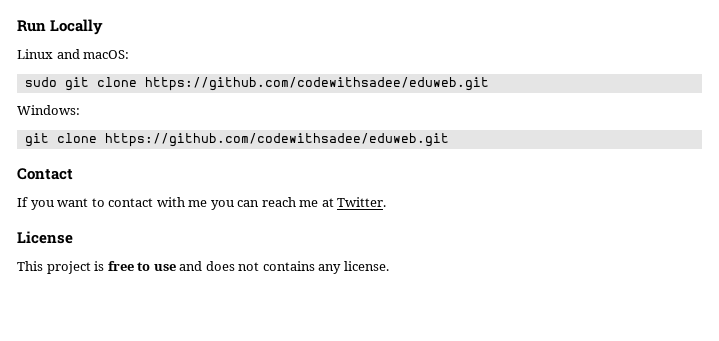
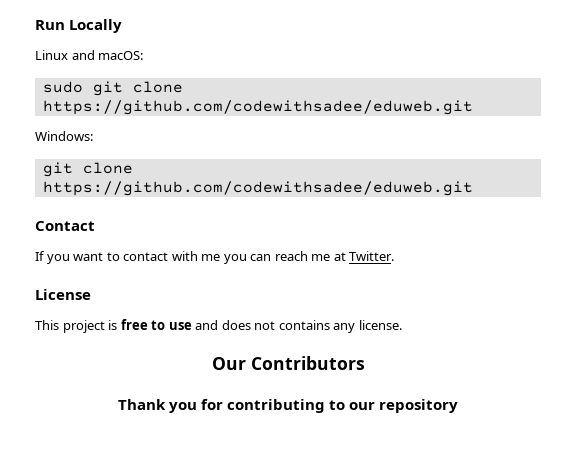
+ Our Contributors
+ Thank you for contributing to our repository

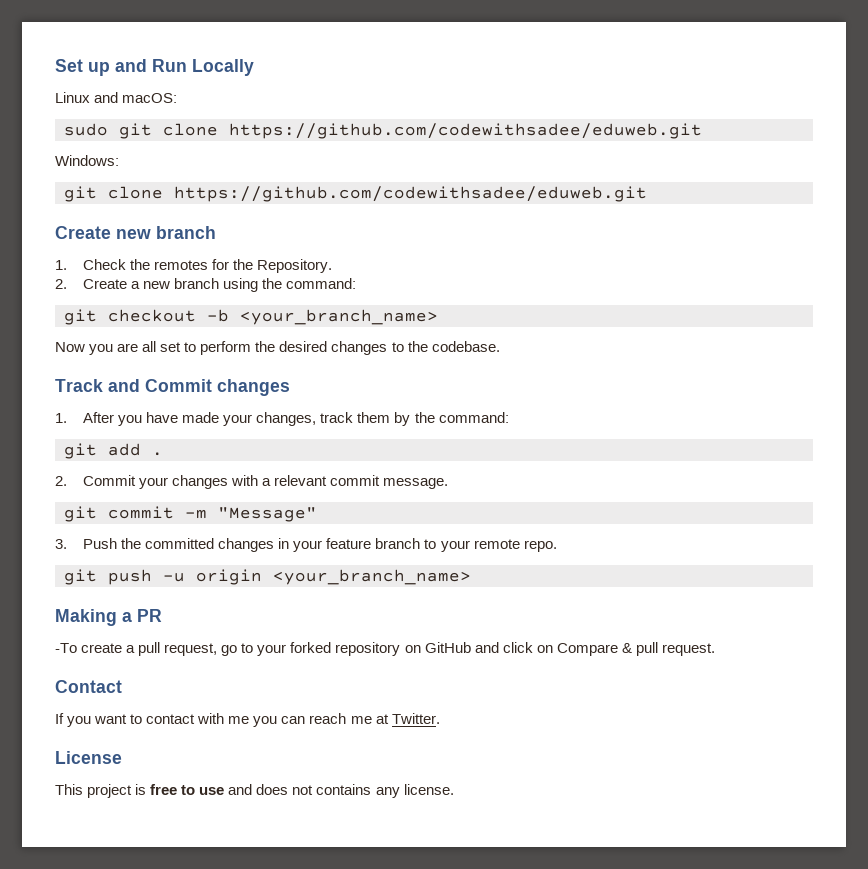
- Run Locally
+ Set up and Run Locally
+ Create new branch
+ 1. Check the remotes for the Repository.
+ 2. Create a new branch using the command:
+ git checkout -b <your_branch_name>
+ Now you are all set to perform the desired changes to the codebase.
+ Track and Commit changes
+ 1. After you have made your changes, track them by the command:
+ git add .
+ 2. Commit your changes with a relevant commit message.
+ git commit -m "Message"
+ 3. Push the committed changes in your feature branch to your remote repo.
+ git push -u origin <your_branch_name>
+ Making a PR
+ -To create a pull request, go to your forked repository on GitHub and click on Compare & pull request.
- Our Contributors
- Thank you for contributing to our repository

